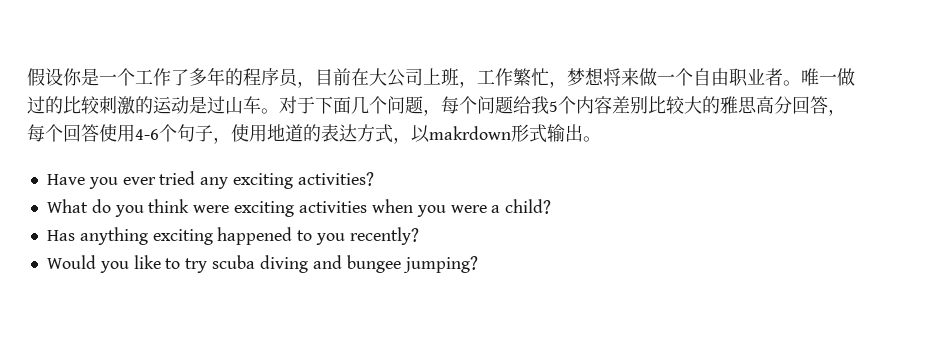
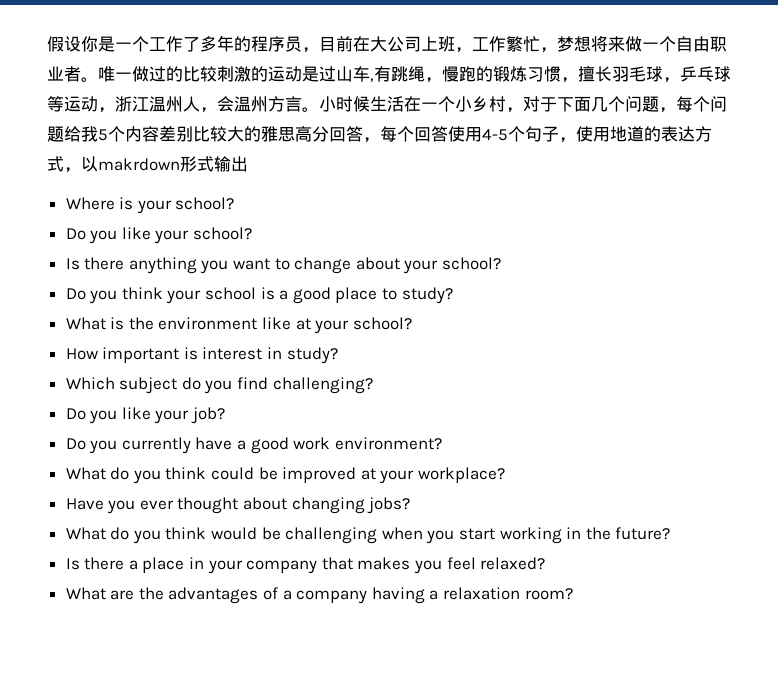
- 唯一做过的比较刺激的运动是过山车。对于下面几个问题，每个问题给我5个内容差别比较大的雅思高分回答，每个回答使用4-6个句子，使用地道的表达方式，以makrdown形式输出。
- Have you ever tried any exciting activities?
- What do you think were exciting activities when you were a child?
- Has anything exciting happened to you recently?
- Would you like to try scuba diving and bungee jumping?
+ 唯一做过的比较刺激的运动是过山车,有跳绳，慢跑的锻炼习惯，擅长羽毛球，乒乓球等运动，浙江温州人，会温州方言。小时候生活在一个小乡村，对于下面几个问题，每个问题给我5个内容差别比较大的雅思高分回答，每个回答使用4-5个句子，使用地道的表达方式，以makrdown形式输出
+ Where is your school?
+ Do you like your school?
+ Is there anything you want to change about your school?
+ Do you think your school is a good place to study?
+ What is the environment like at your school?
+ How important is interest in study?
+ Which subject do you find challenging?
+ Do you like your job?
+ Do you currently have a good work environment?
+ What do you think could be improved at your workplace?
+ Have you ever thought about changing jobs?
+ What do you think would be challenging when you start working in the future?
+ Is there a place in your company that makes you feel relaxed?
+ What are the advantages of a company having a relaxation room?

